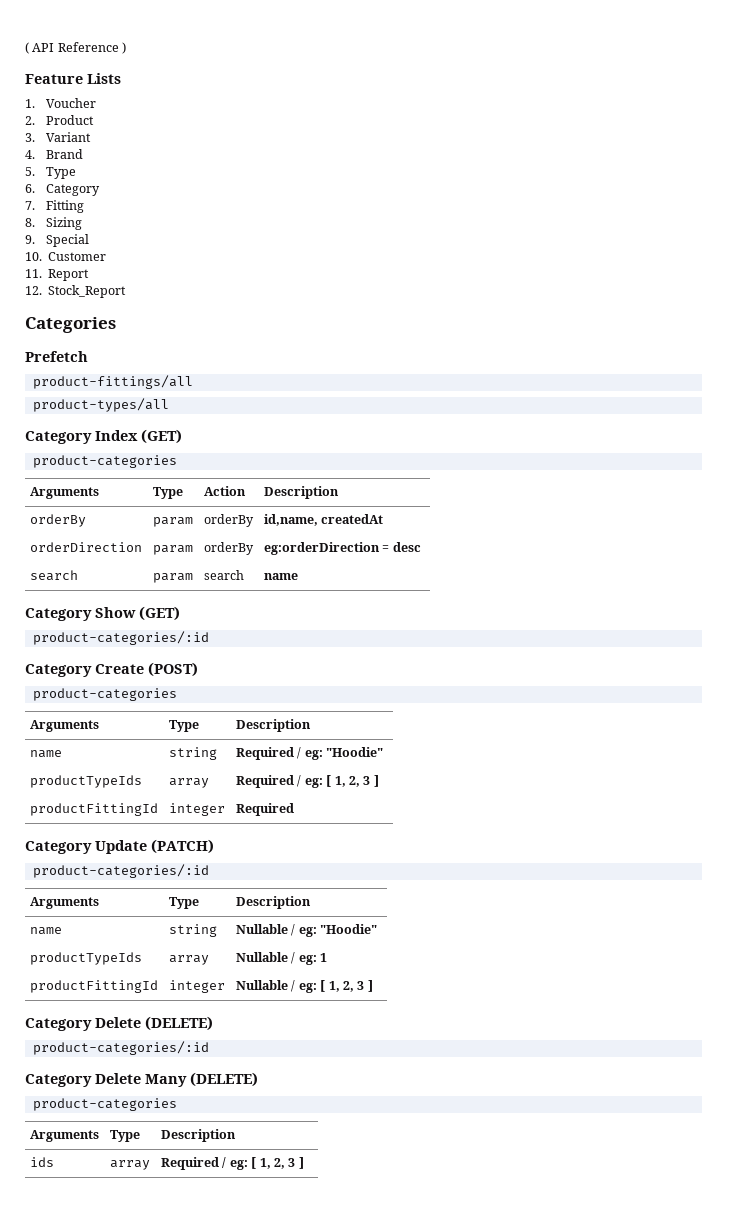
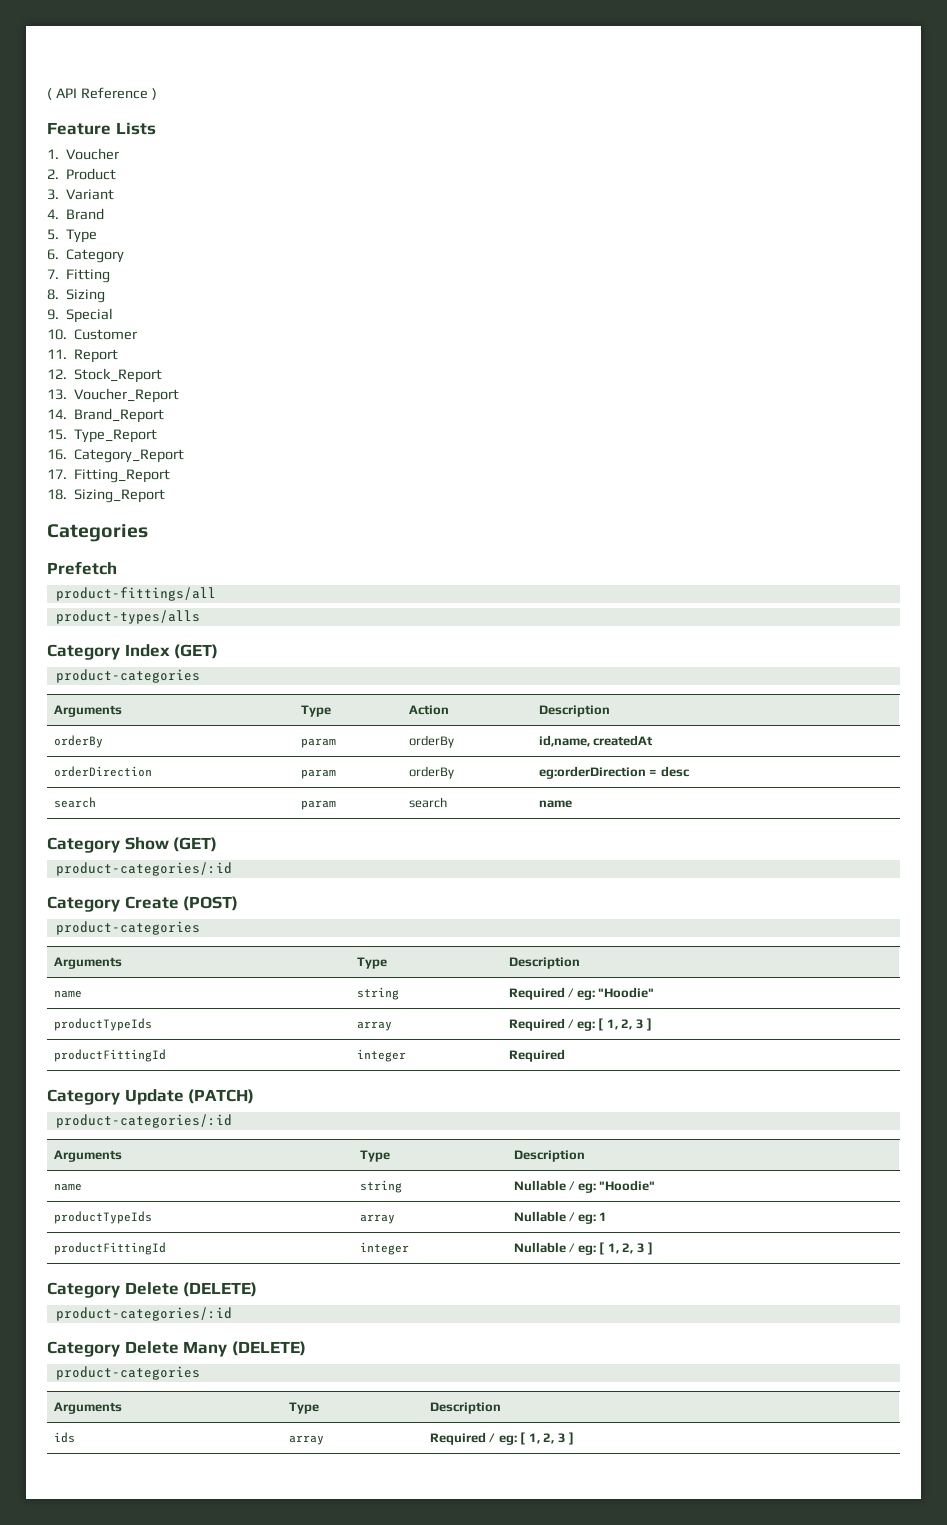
+ 13. Voucher_Report
+ 14. Brand_Report
+ 15. Type_Report
+ 16. Category_Report
+ 17. Fitting_Report
+ 18. Sizing_Report
- product-types/all
+ product-types/alls

